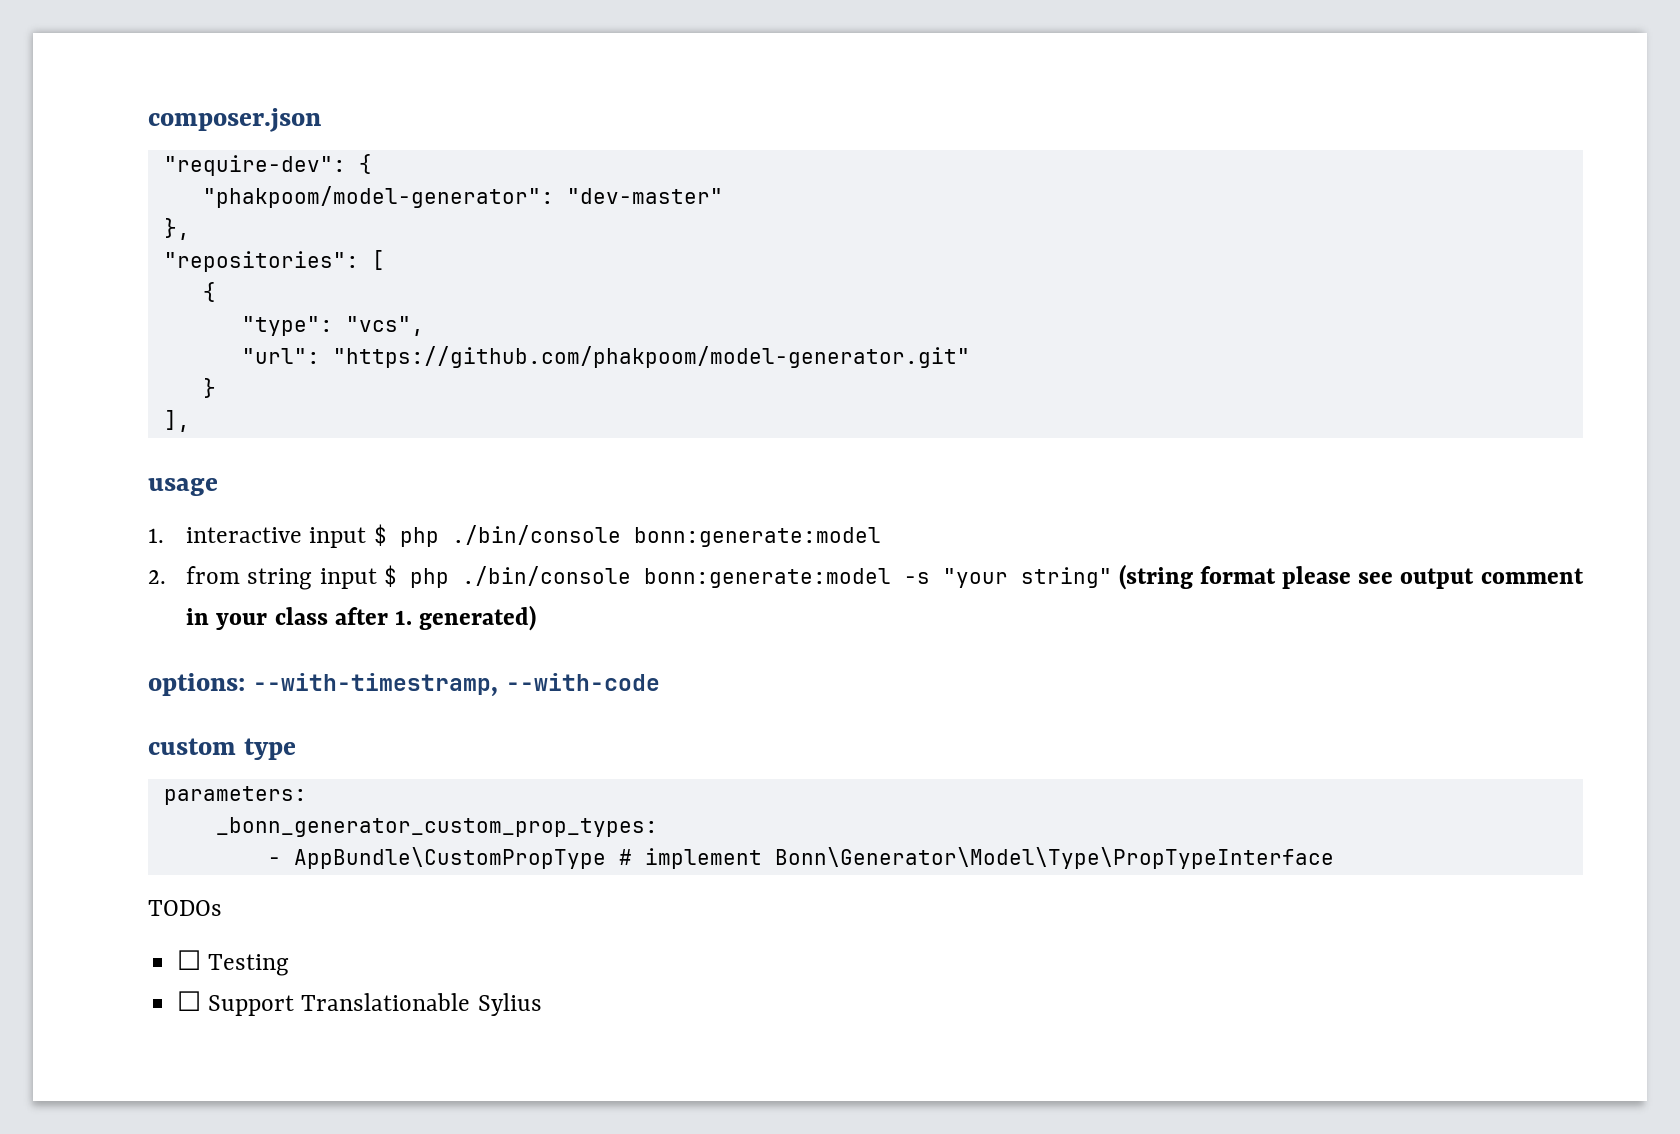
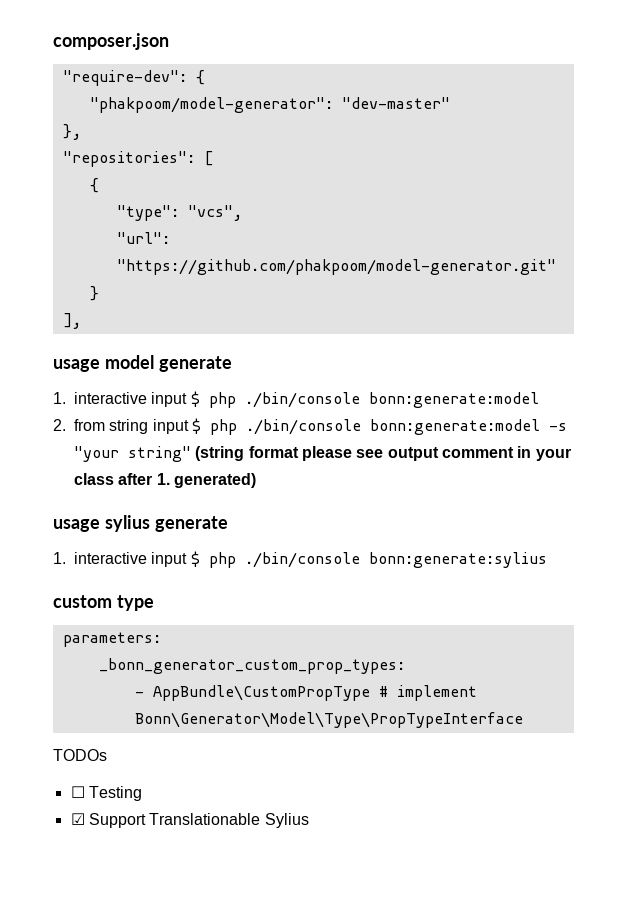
- usage
+ usage model generate
- options: --with-timestramp, --with-code
+ usage sylius generate
+ 1. interactive input $ php ./bin/console bonn:generate:sylius
- ☐ Support Translationable Sylius
+ ☑ Support Translationable Sylius

